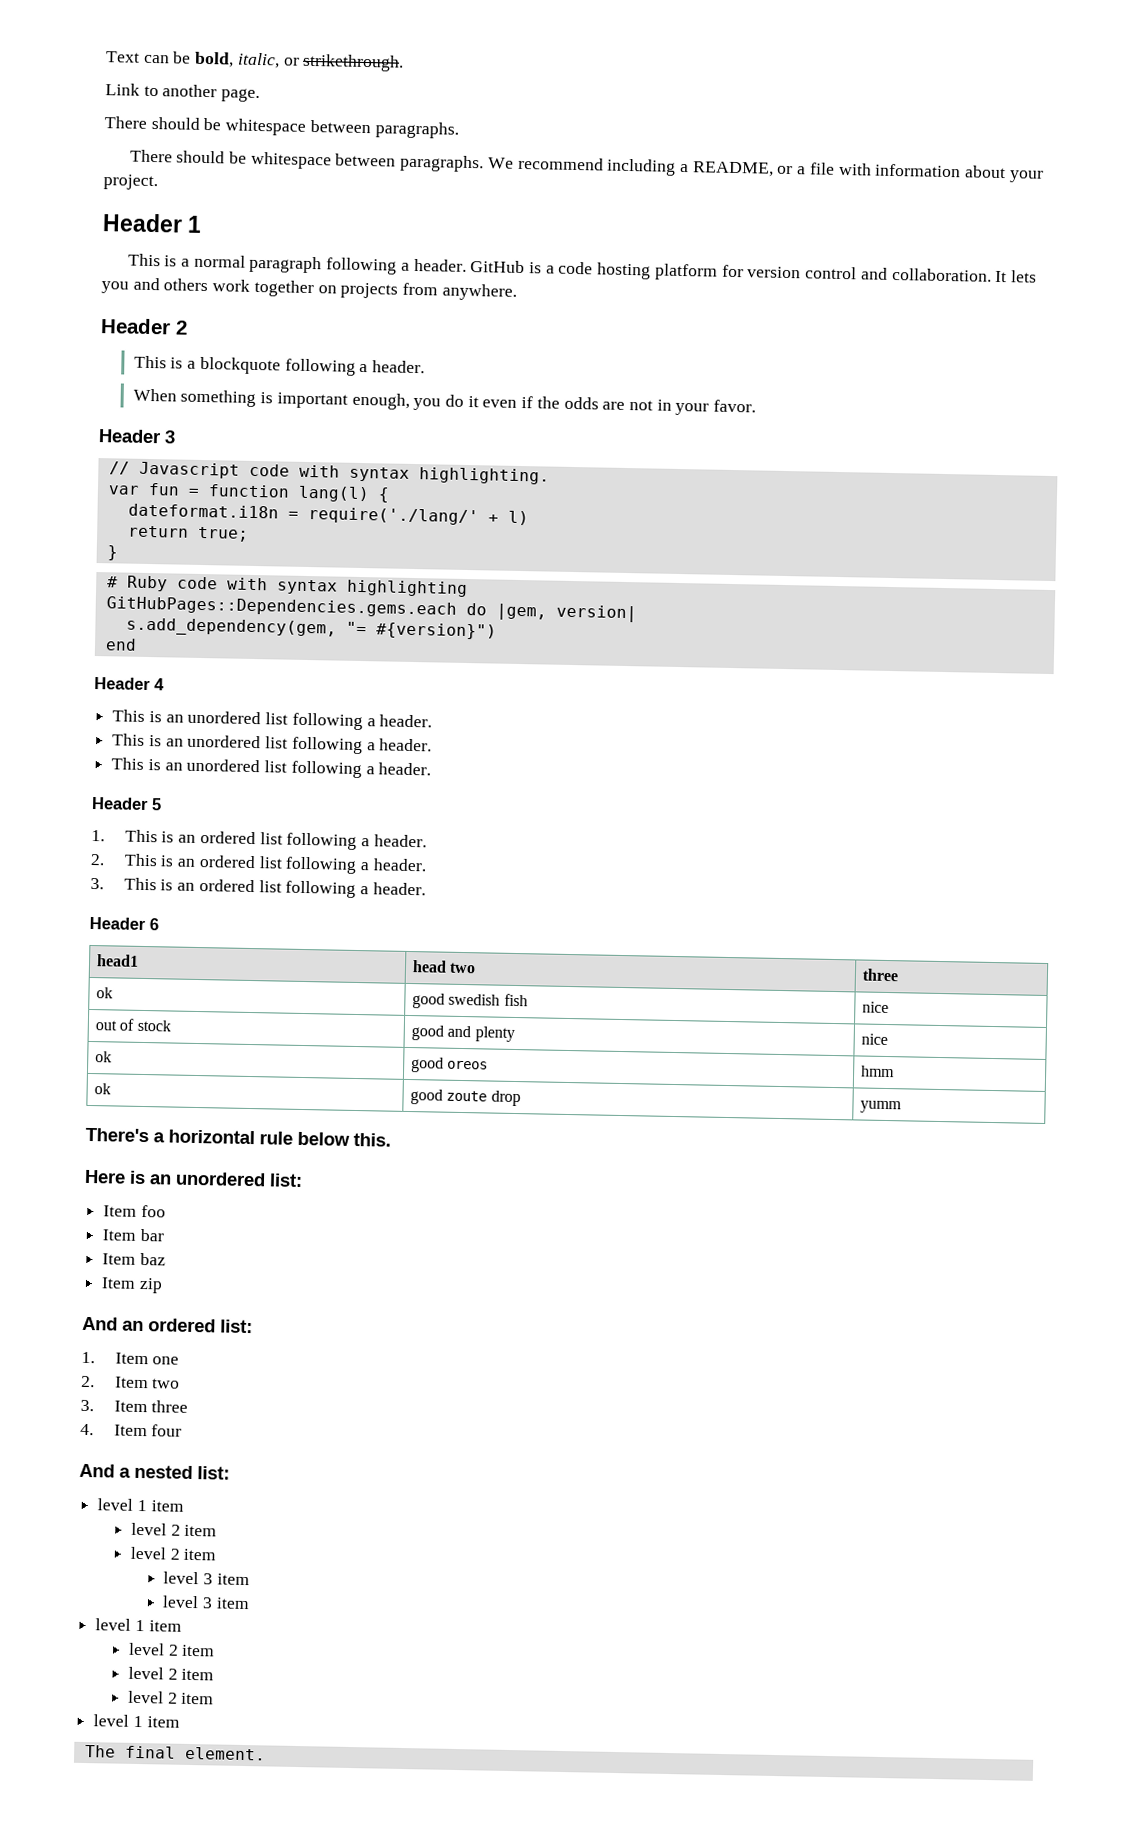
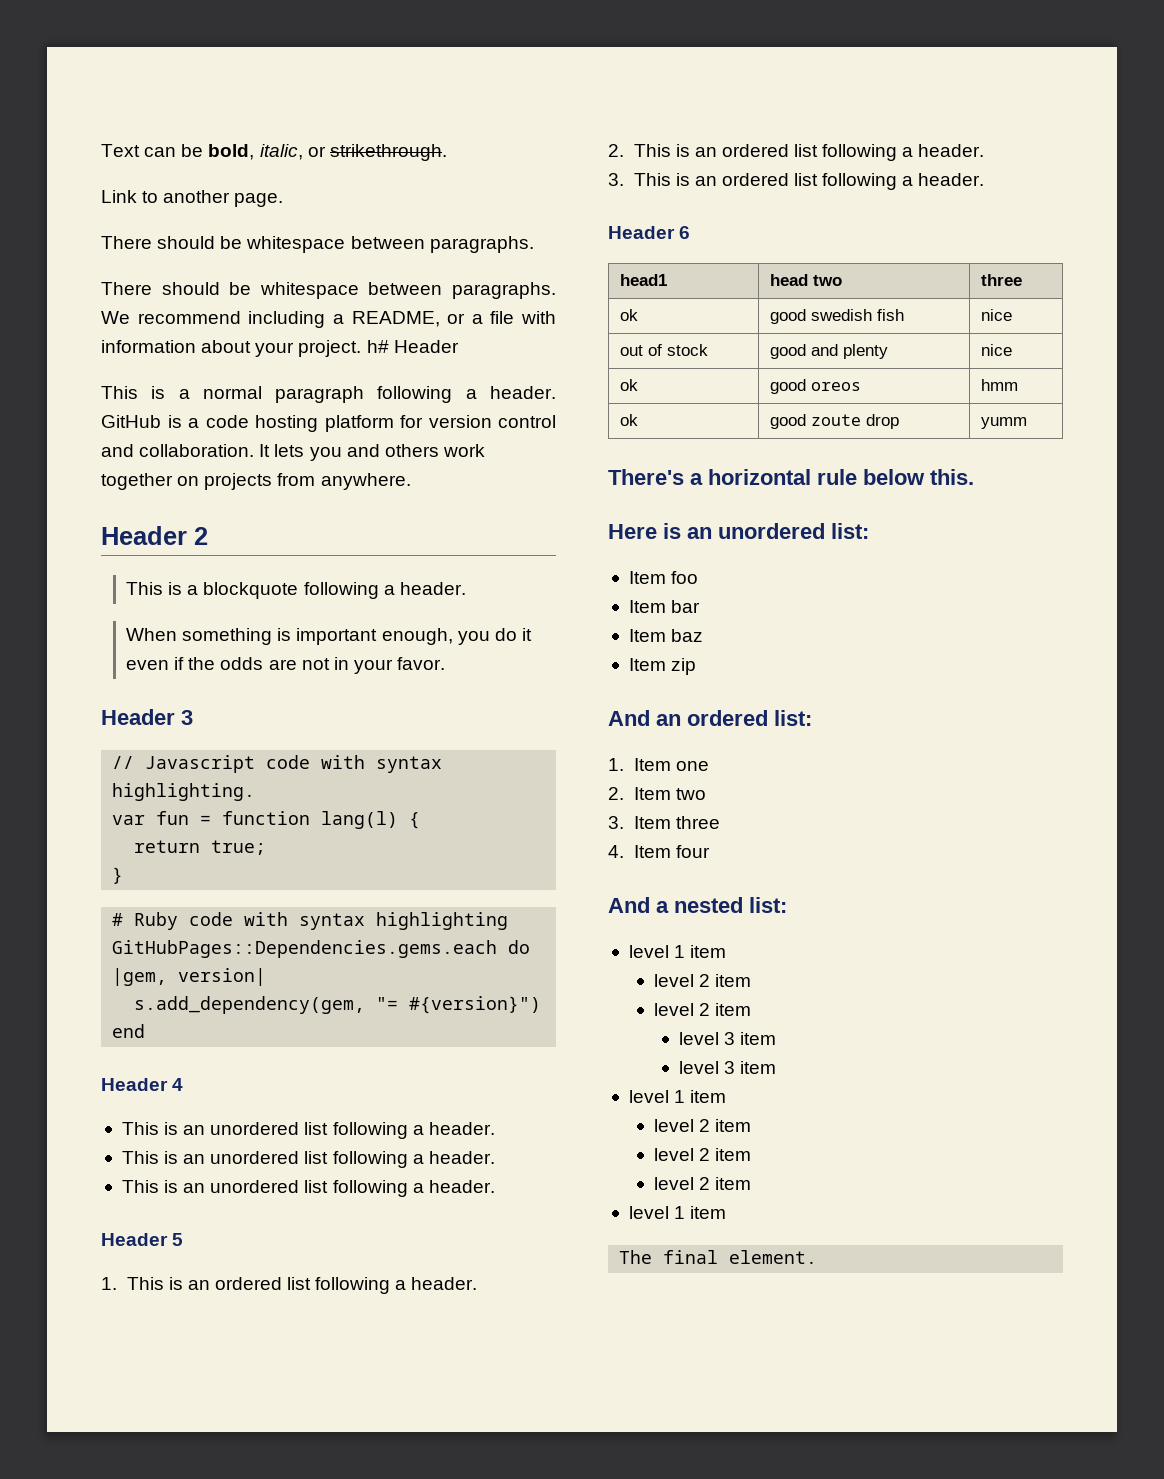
- We recommend including a README, or a file with information about your project.
- Header 1
+ We recommend including a README, or a file with information about your project. h# Header
- dateformat.i18n = require('./lang/' + l)

